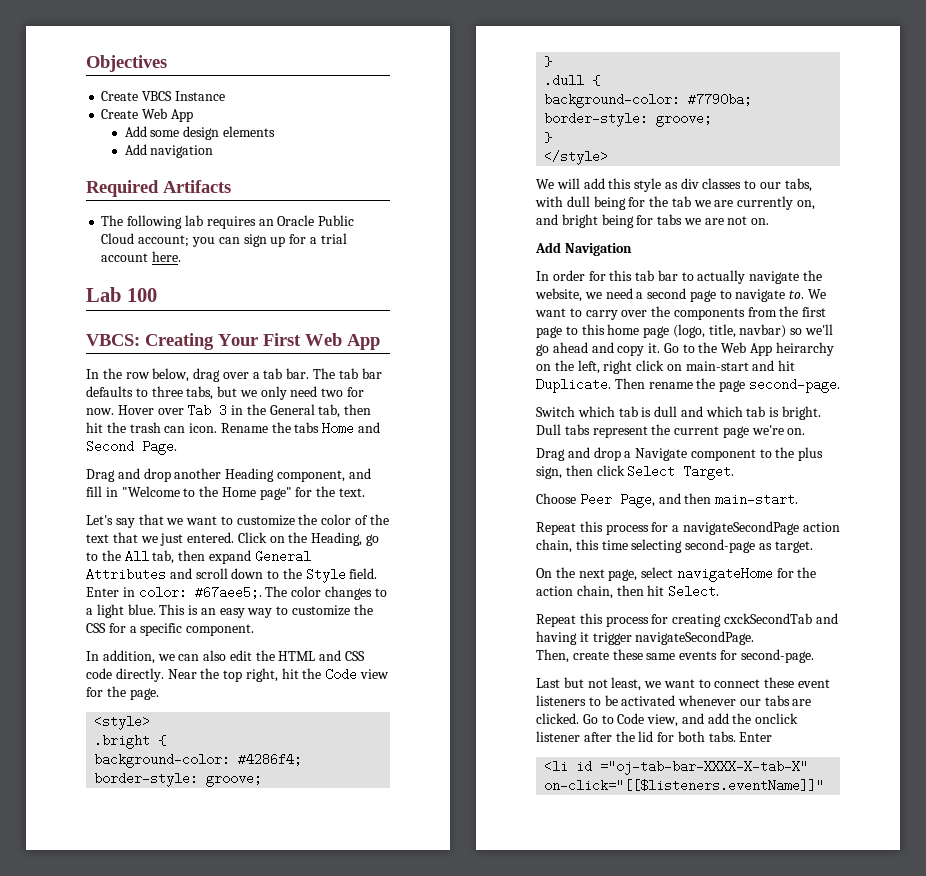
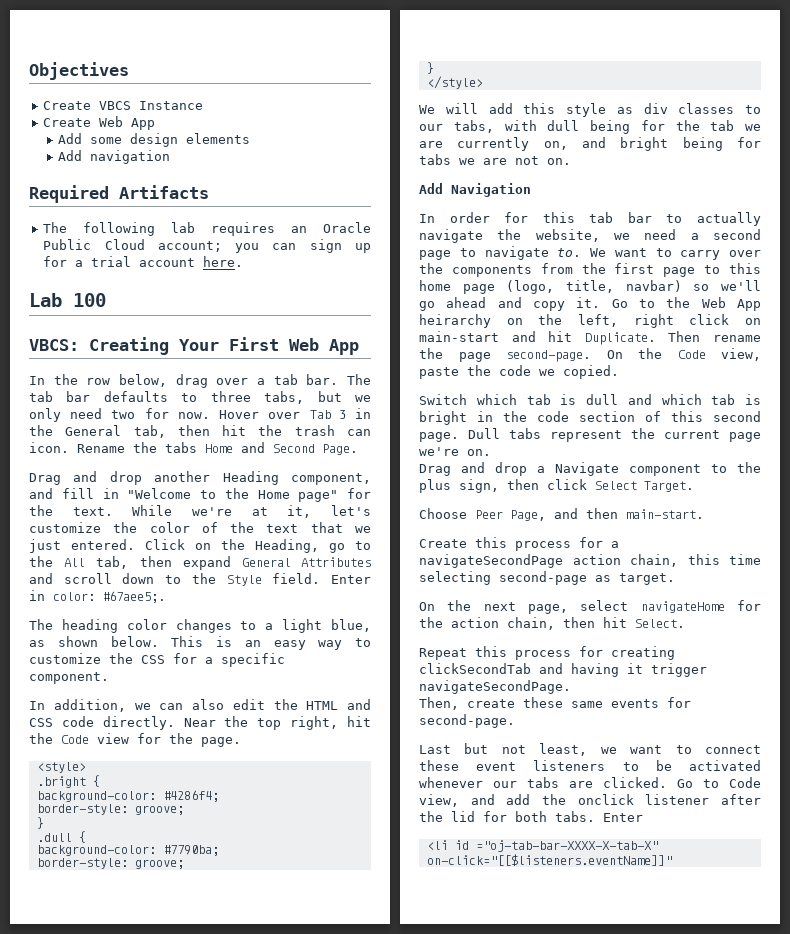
- Drag and drop another Heading component, and fill in "Welcome to the Home page" for the text.
- Let's say that we want to customize the color of the text that we just entered.
+ Drag and drop another Heading component, and fill in "Welcome to the Home page" for the text. While we're at it, let's customize the color of the text that we just entered.
- Enter in color: #67aee5;. The color changes to a light blue.
+ Enter in color: #67aee5;.
+ The heading color changes to a light blue, as shown below.
+ On the Code view, paste the code we copied.
- Switch which tab is dull and which tab is bright.
+ Switch which tab is dull and which tab is bright in the code section of this second page.
- Repeat this process for a navigateSecondPage action chain, this time selecting second-page as target.
+ Create this process for a navigateSecondPage action chain, this time selecting second-page as target.
- Repeat this process for creating cxckSecondTab and having it trigger navigateSecondPage.
+ Repeat this process for creating clickSecondTab and having it trigger navigateSecondPage.

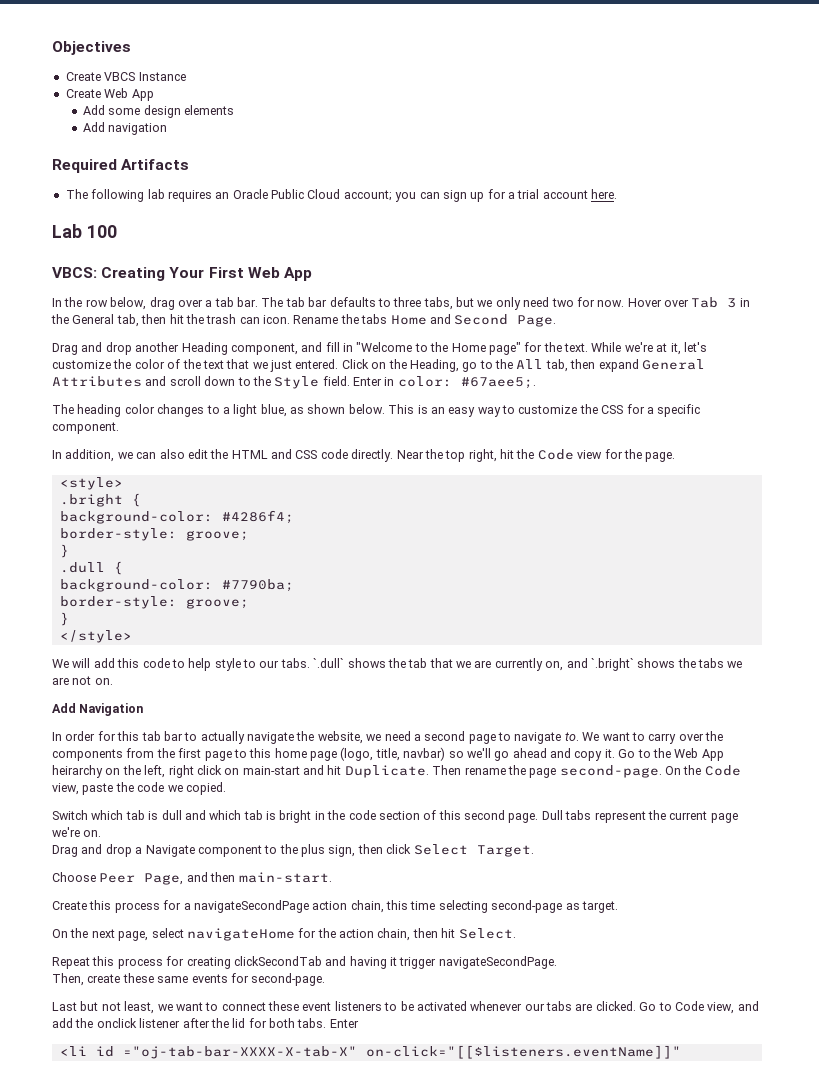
- We will add this style as div classes to our tabs, with dull being for the tab we are currently on, and bright being for tabs we are not on.
+ We will add this code to help style to our tabs. `.dull` shows the tab that we are currently on, and `.bright` shows the tabs we are not on.

